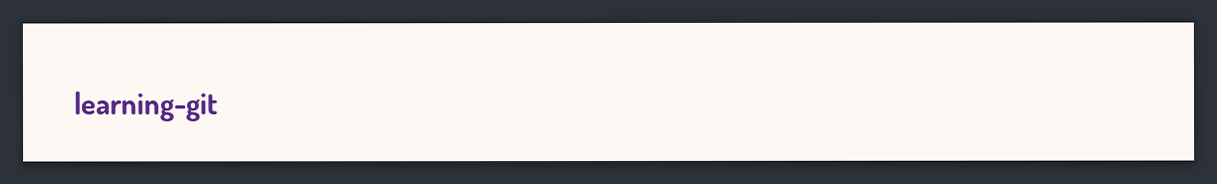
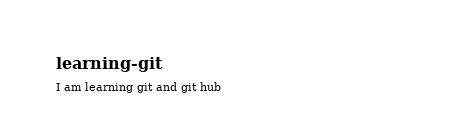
+ I am learning git and git hub

